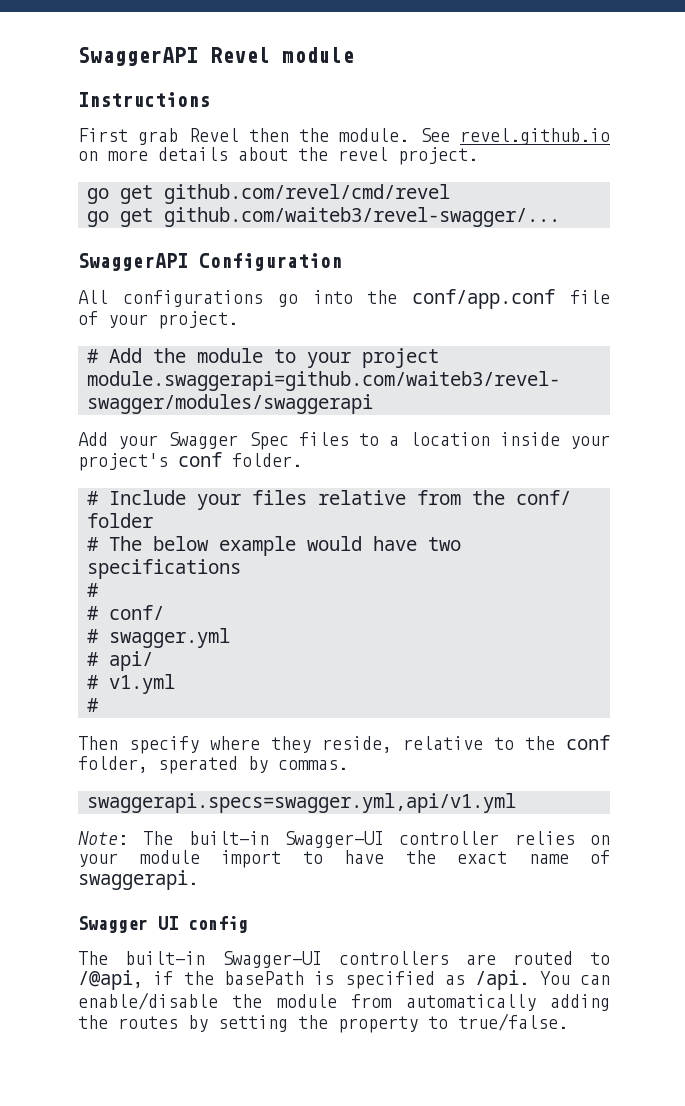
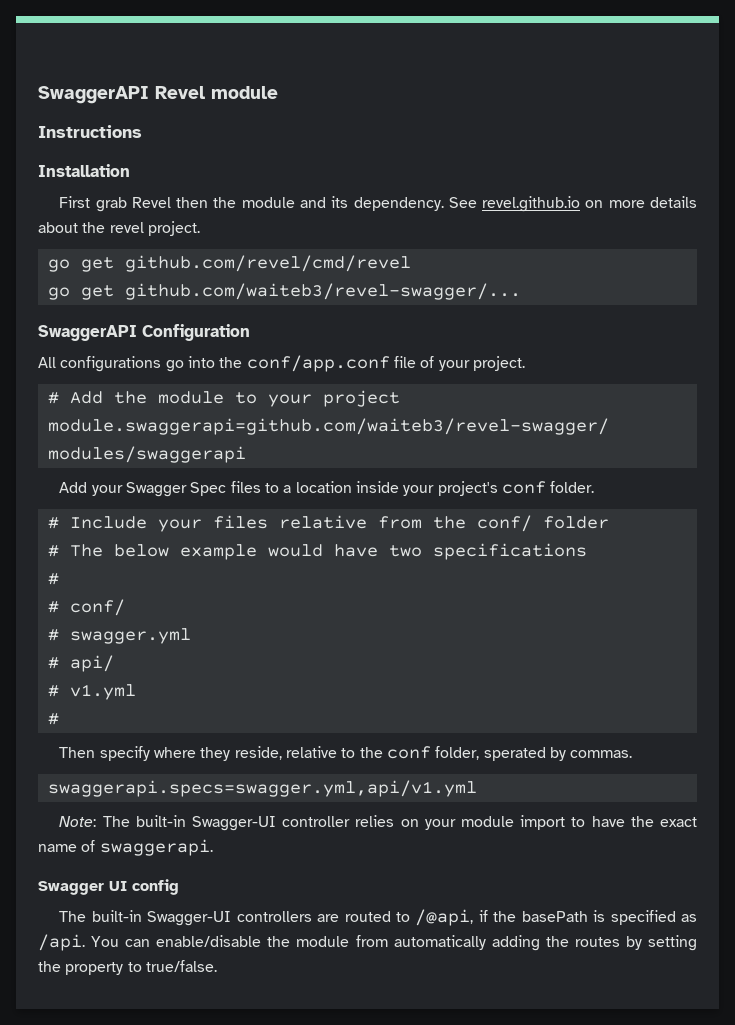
+ Installation
- First grab Revel then the module.
+ First grab Revel then the module and its dependency.

